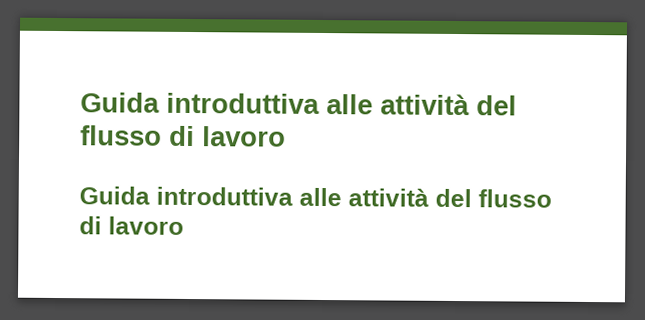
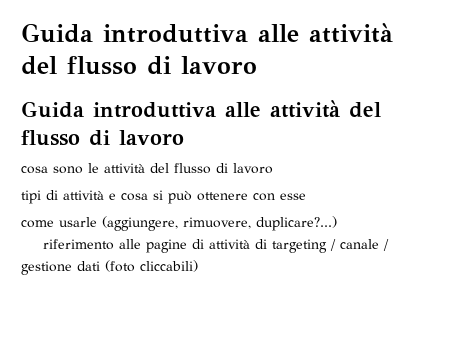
+ cosa sono le attività del flusso di lavoro
+ tipi di attività e cosa si può ottenere con esse
+ come usarle (aggiungere, rimuovere, duplicare?...)
+ riferimento alle pagine di attività di targeting / canale / gestione dati (foto cliccabili)

